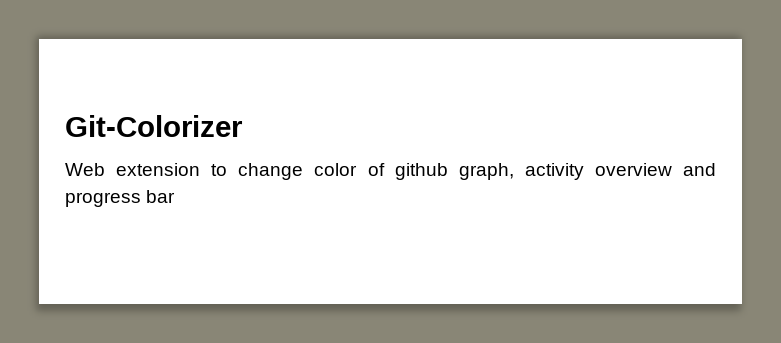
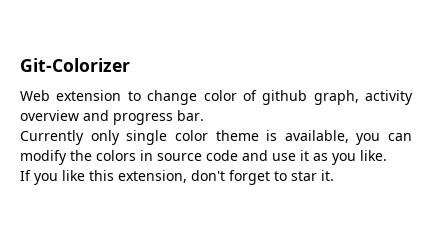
- Web extension to change color of github graph, activity overview and progress bar
+ Web extension to change color of github graph, activity overview and progress bar.
+ Currently only single color theme is available, you can modify the colors in source code and use it as you like.
+ If you like this extension, don't forget to star it.

